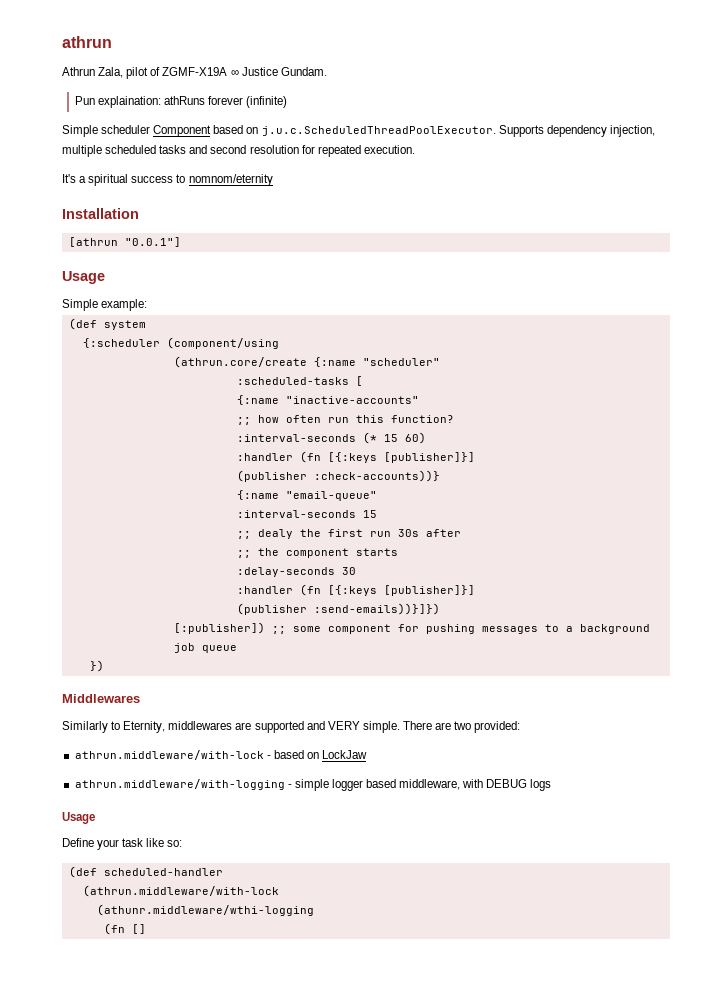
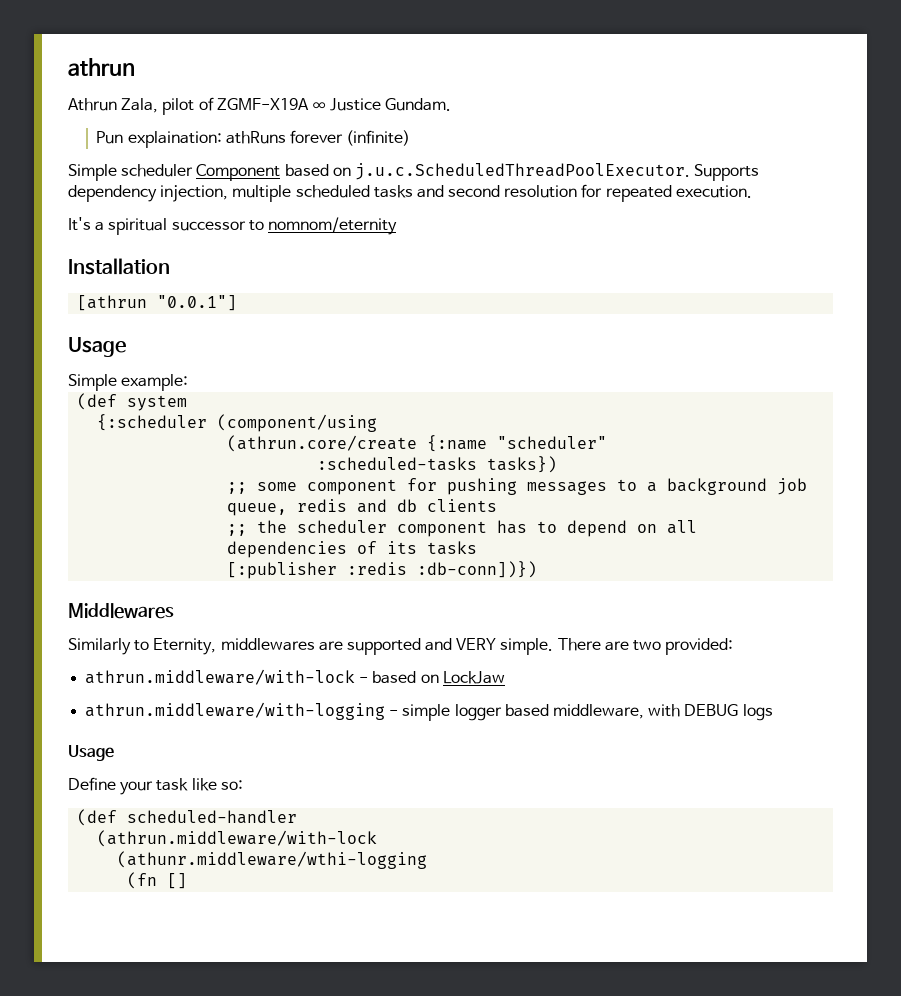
- It's a spiritual success to nomnom/eternity
+ It's a spiritual successor to nomnom/eternity
- :scheduled-tasks [
- {:name "inactive-accounts"
- ;; how often run this function?
- :interval-seconds (* 15 60)
- :handler (fn [{:keys [publisher]}]
- (publisher :check-accounts))}
- {:name "email-queue"
- :interval-seconds 15
- ;; dealy the first run 30s after
- ;; the component starts
- :delay-seconds 30
- :handler (fn [{:keys [publisher]}]
- (publisher :send-emails))}]})
- [:publisher]) ;; some component for pushing messages to a background job queue
- })
+ :scheduled-tasks tasks})
+ ;; some component for pushing messages to a background job queue, redis and db clients
+ ;; the scheduler component has to depend on all dependencies of its tasks
+ [:publisher :redis :db-conn])})

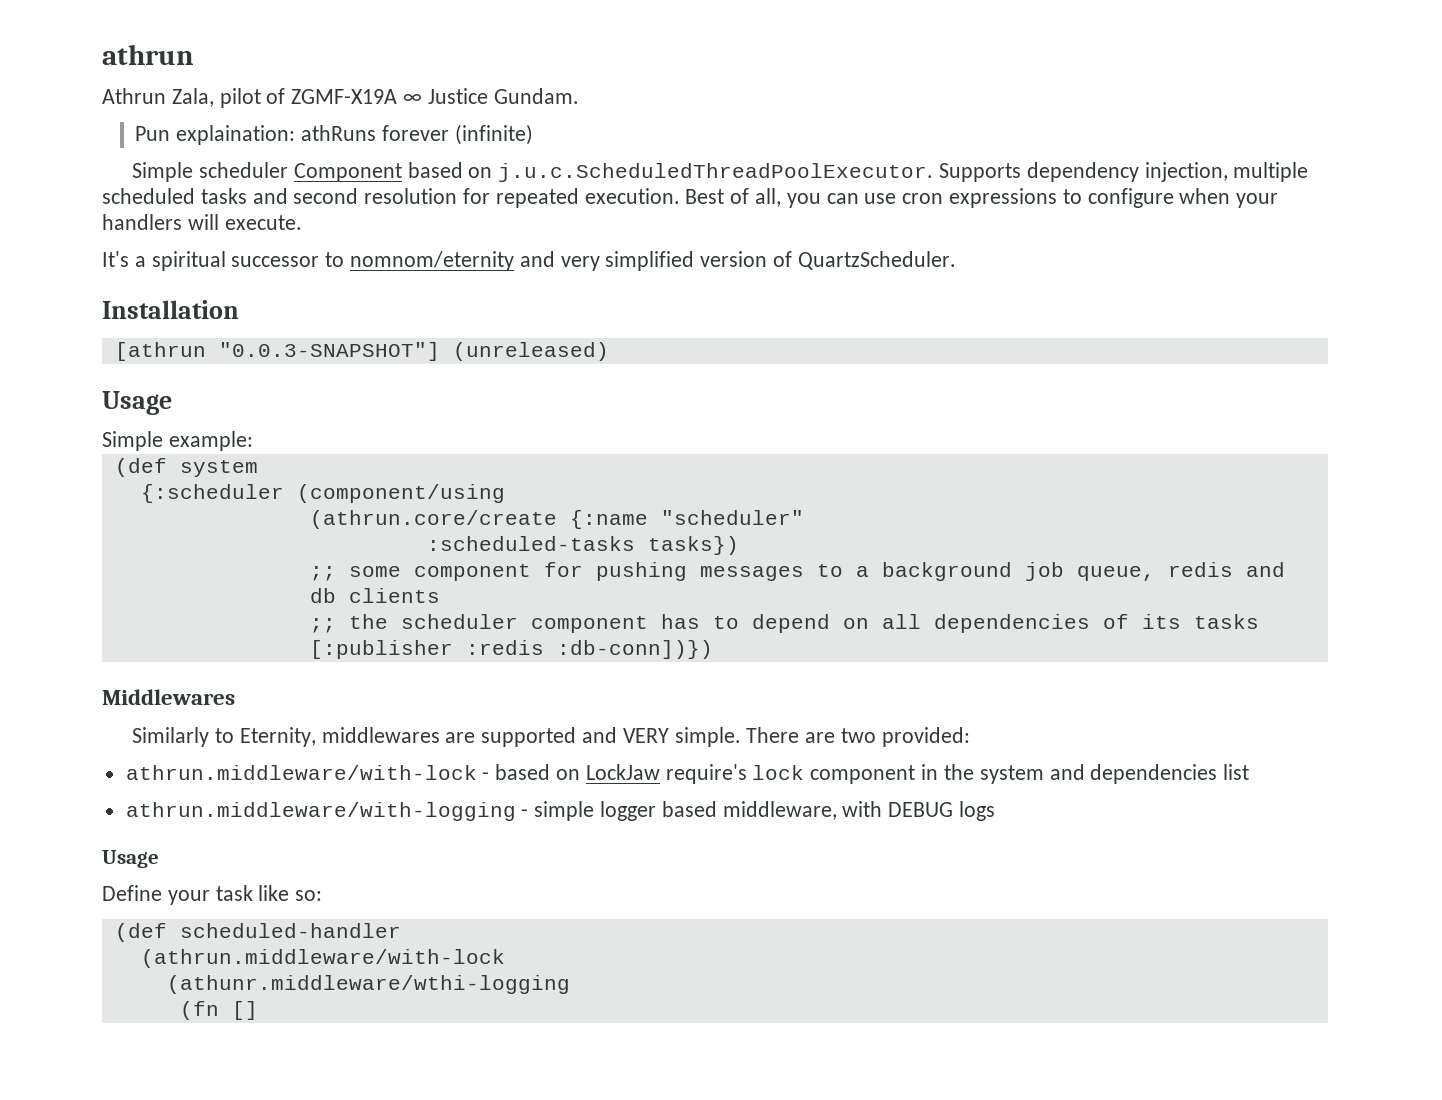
+ Best of all, you can use cron expressions to configure when your handlers will execute.
- It's a spiritual successor to nomnom/eternity
+ It's a spiritual successor to nomnom/eternity and very simplified version of QuartzScheduler.
- [athrun "0.0.1"]
+ [athrun "0.0.3-SNAPSHOT"] (unreleased)
- athrun.middleware/with-lock - based on LockJaw
+ athrun.middleware/with-lock - based on LockJaw require's lock component in the system and dependencies list

